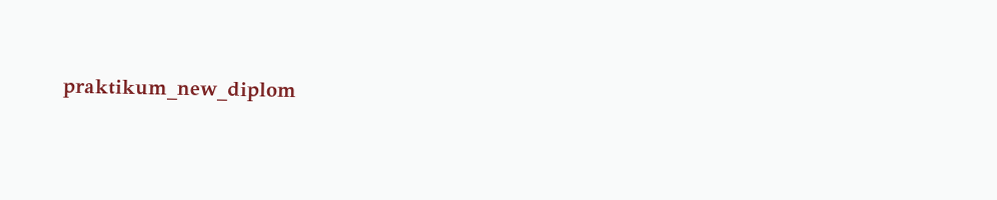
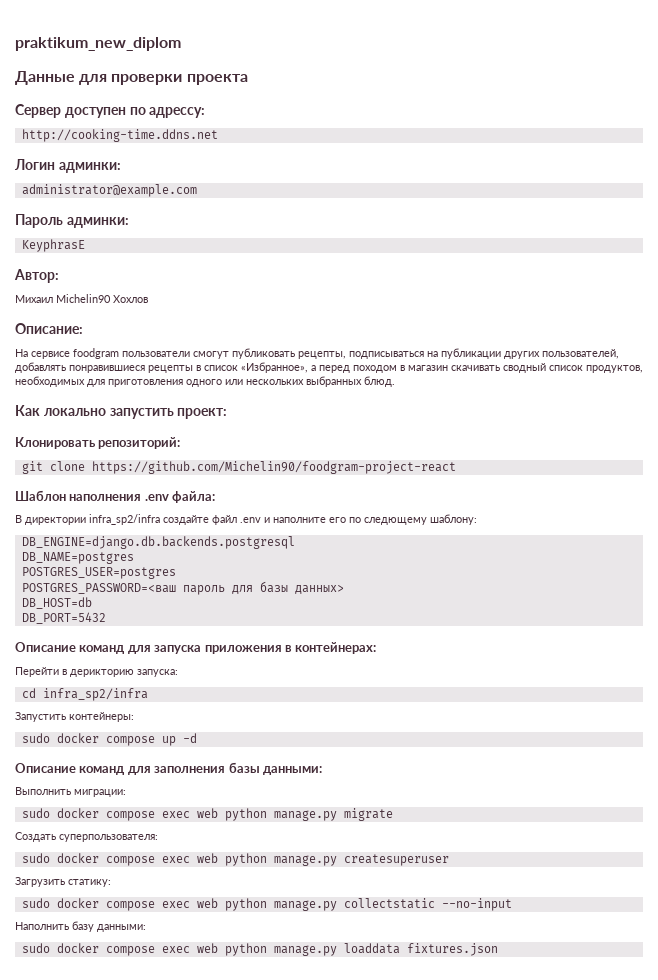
+ Данные для проверки проекта
+ Сервер доступен по адрессу:
+ http://cooking-time.ddns.net
+ Логин админки:
+ administrator@example.com
+ Пароль админки:
+ KeyphrasE
+ Автор:
+ Михаил Michelin90 Хохлов
+ Описание:
+ На сервисе foodgram пользователи смогут публиковать рецепты, подписываться на публикации других пользователей, добавлять понравившиеся рецепты в список «Избранное», а перед походом в магазин скачивать сводный список продуктов, необходимых для приготовления одного или нескольких выбранных блюд.
+ Как локально запустить проект:
+ Клонировать репозиторий:
+ git clone https://github.com/Michelin90/foodgram-project-react
+ Шаблон наполнения .env файла:
+ В директории infra_sp2/infra создайте файл .env и наполните его по следющему шаблону:
+ DB_ENGINE=django.db.backends.postgresql
+ DB_NAME=postgres
+ POSTGRES_USER=postgres
+ POSTGRES_PASSWORD=<ваш пароль для базы данных>
+ DB_HOST=db
+ DB_PORT=5432
+ Описание команд для запуска приложения в контейнерах:
+ Перейти в дерикторию запуска:
+ cd infra_sp2/infra
+ Запустить контейнеры:
+ sudo docker compose up -d
+ Описание команд для заполнения базы данными:
+ Выполнить миграции:
+ sudo docker compose exec web python manage.py migrate
+ Создать суперпользователя:
+ sudo docker compose exec web python manage.py createsuperuser
+ Загрузить статику:
+ sudo docker compose exec web python manage.py collectstatic --no-input
+ Наполнить базу данными:
+ sudo docker compose exec web python manage.py loaddata fixtures.json

